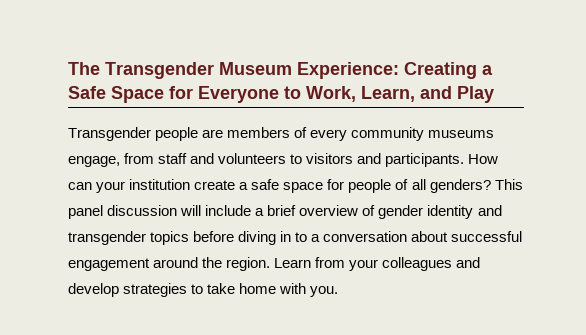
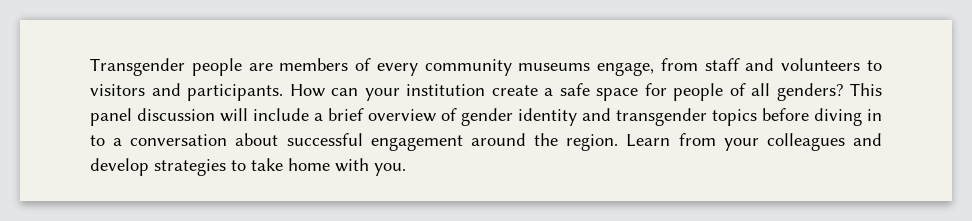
- The Transgender Museum Experience: Creating a Safe Space for Everyone to Work, Learn, and Play

